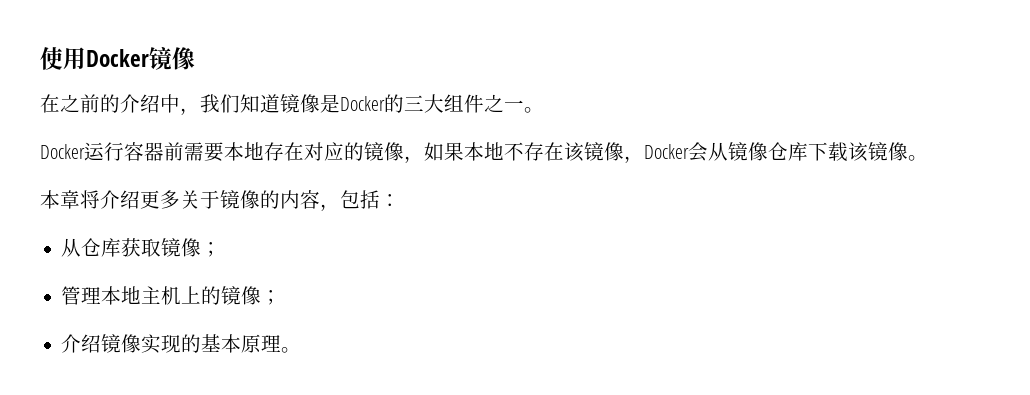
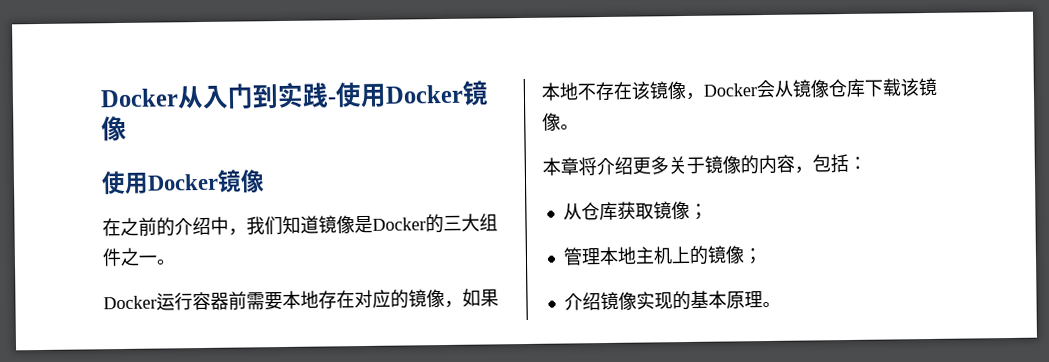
+ Docker从入门到实践-使用Docker镜像

